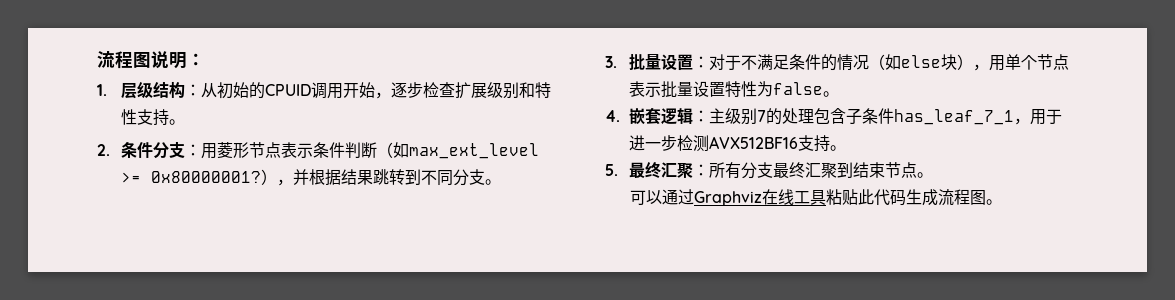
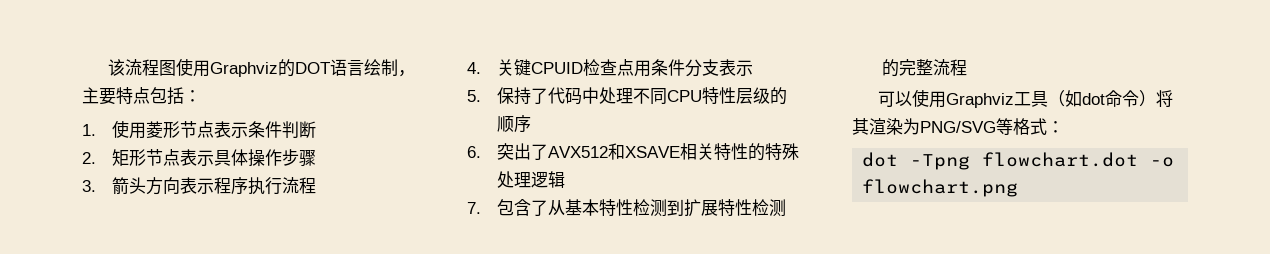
- 流程图说明：
- 1.层级结构：从初始的CPUID调用开始，逐步检查扩展级别和特性支持。
- 2.条件分支：用菱形节点表示条件判断（如max_ext_level >= 0x80000001?），并根据结果跳转到不同分支。
- 3.批量设置：对于不满足条件的情况（如else块），用单个节点表示批量设置特性为false。
- 4.嵌套逻辑：主级别7的处理包含子条件has_leaf_7_1，用于进一步检测AVX512BF16支持。
- 5.最终汇聚：所有分支最终汇聚到结束节点。
- 可以通过Graphviz在线工具粘贴此代码生成流程图。
+ 该流程图使用Graphviz的DOT语言绘制，主要特点包括：
+ 1.使用菱形节点表示条件判断
+ 2.矩形节点表示具体操作步骤
+ 3.箭头方向表示程序执行流程
+ 4.关键CPUID检查点用条件分支表示
+ 5.保持了代码中处理不同CPU特性层级的顺序
+ 6.突出了AVX512和XSAVE相关特性的特殊处理逻辑
+ 7.包含了从基本特性检测到扩展特性检测的完整流程
+ 可以使用Graphviz工具（如dot命令）将其渲染为PNG/SVG等格式：
+ dot -Tpng flowchart.dot -o flowchart.png

